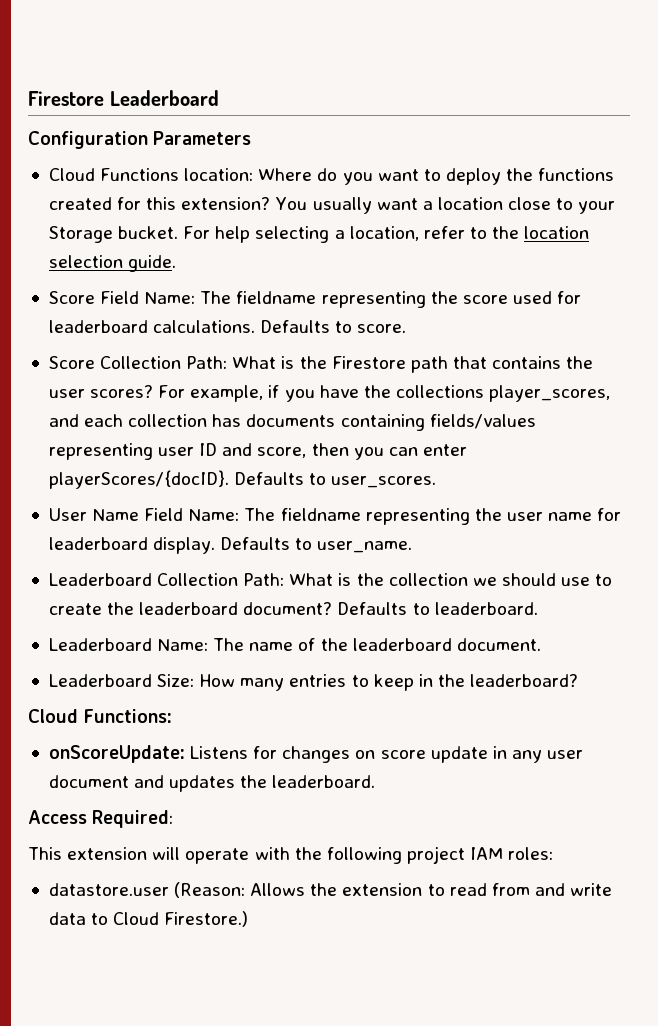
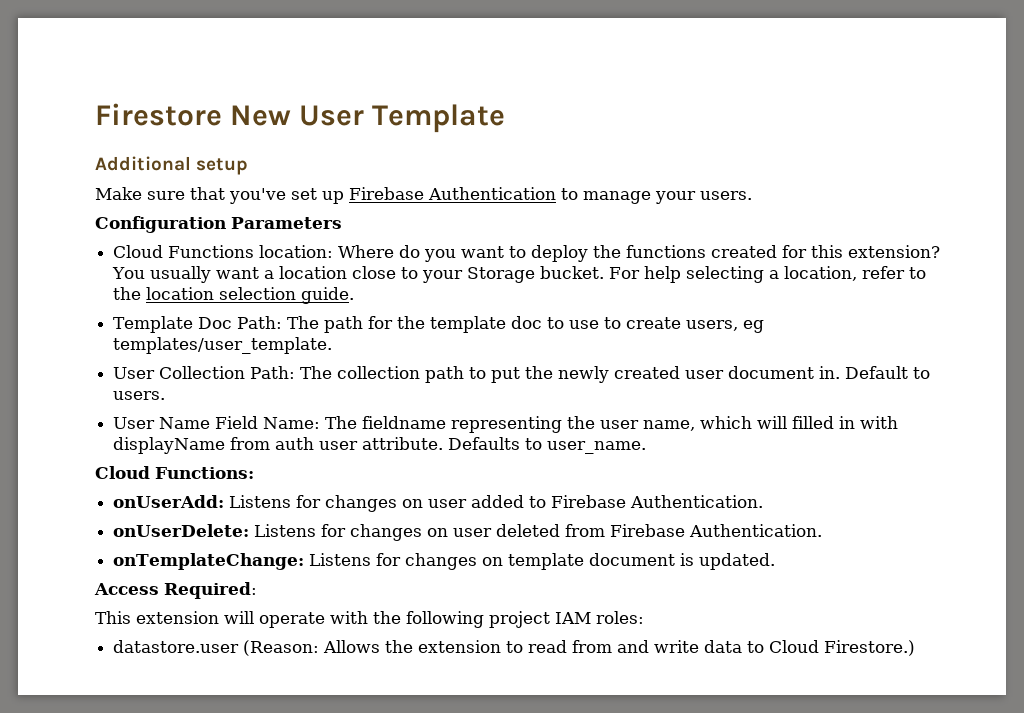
- Firestore Leaderboard
+ Firestore New User Template
+ Additional setup
+ Make sure that you've set up Firebase Authentication to manage your users.
- Score Field Name: The fieldname representing the score used for leaderboard calculations. Defaults to score.
- Score Collection Path: What is the Firestore path that contains the user scores? For example, if you have the collections player_scores, and each collection has documents containing fields/values representing user ID and score, then you can enter playerScores/{docID}. Defaults to user_scores.
+ Template Doc Path: The path for the template doc to use to create users, eg templates/user_template.
+ User Collection Path: The collection path to put the newly created user document in. Default to users.
- User Name Field Name: The fieldname representing the user name for leaderboard display. Defaults to user_name.
- Leaderboard Collection Path: What is the collection we should use to create the leaderboard document? Defaults to leaderboard.
- Leaderboard Name: The name of the leaderboard document.
- Leaderboard Size: How many entries to keep in the leaderboard?
+ User Name Field Name: The fieldname representing the user name, which will filled in with displayName from auth user attribute. Defaults to user_name.
- onScoreUpdate: Listens for changes on score update in any user document and updates the leaderboard.
+ onUserAdd: Listens for changes on user added to Firebase Authentication.
+ onUserDelete: Listens for changes on user deleted from Firebase Authentication.
+ onTemplateChange: Listens for changes on template document is updated.

